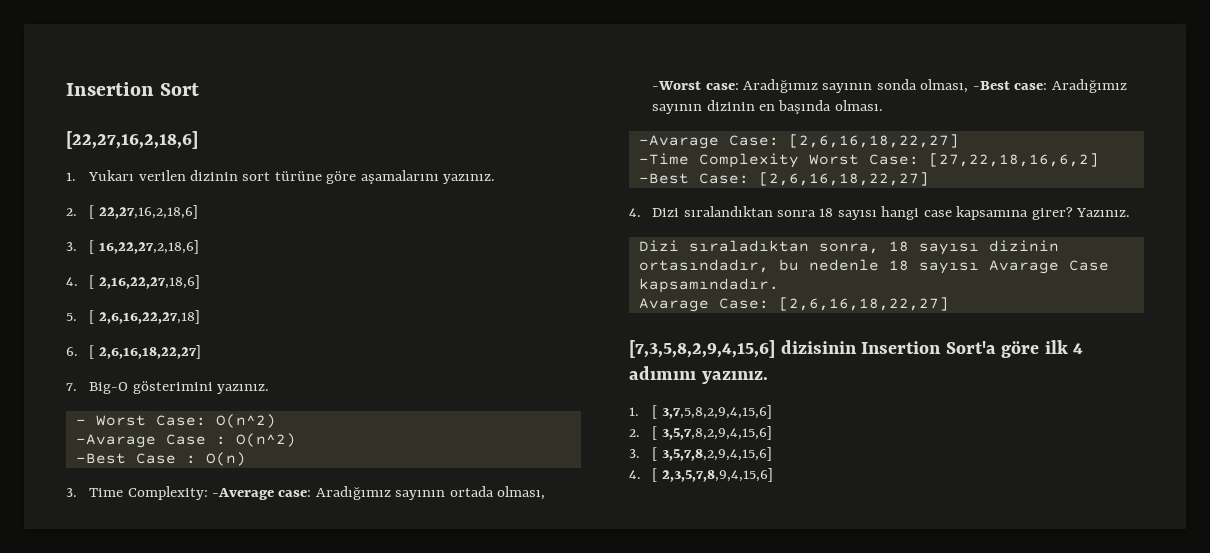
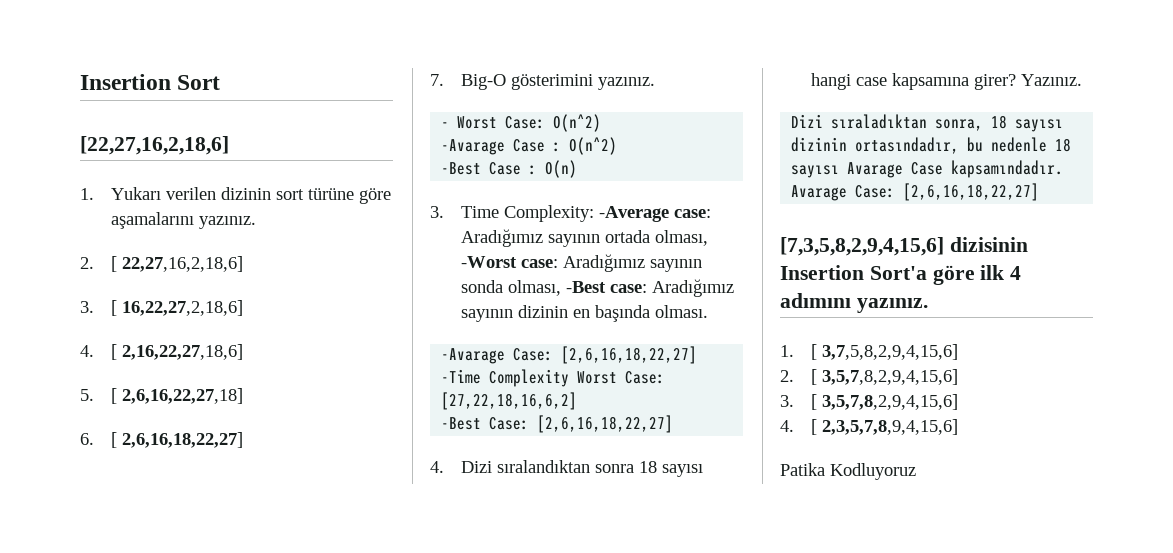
+ Patika Kodluyoruz

